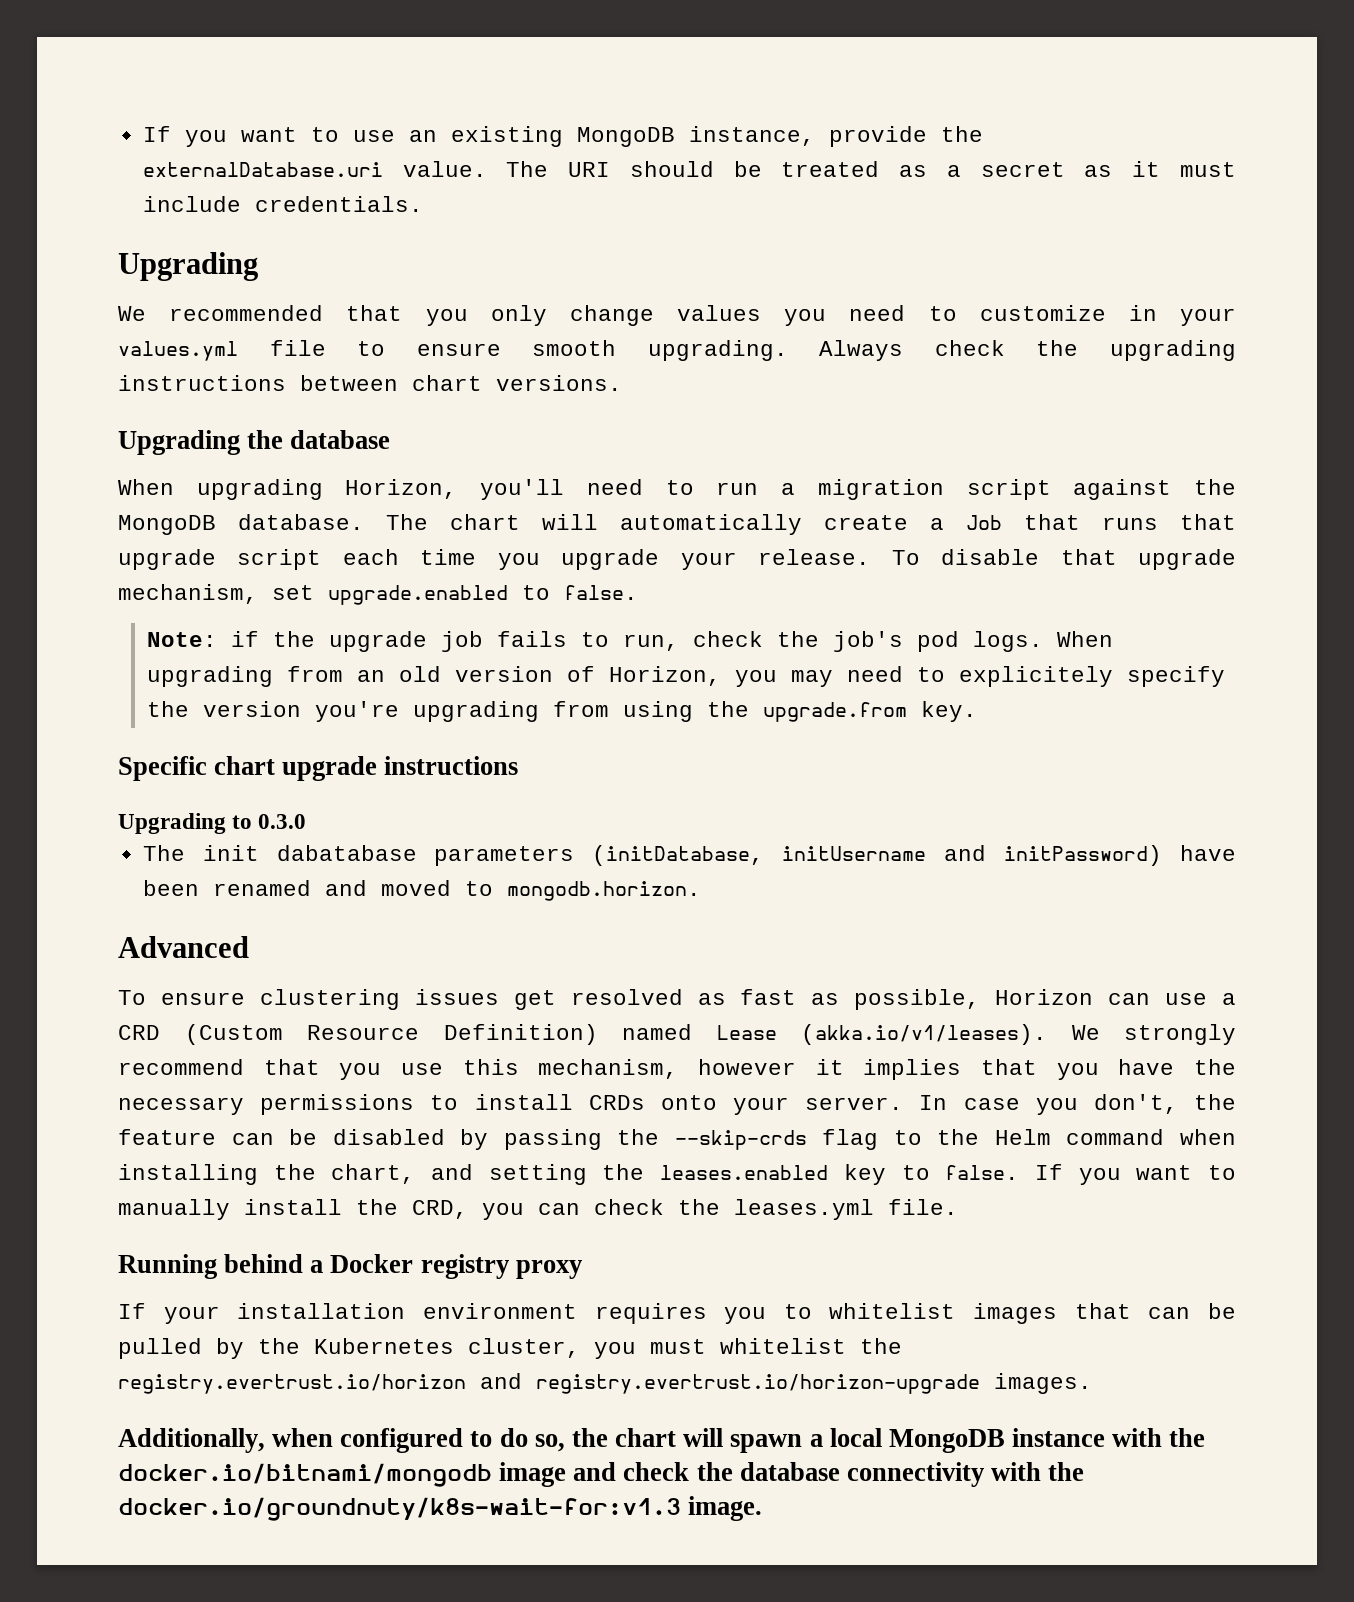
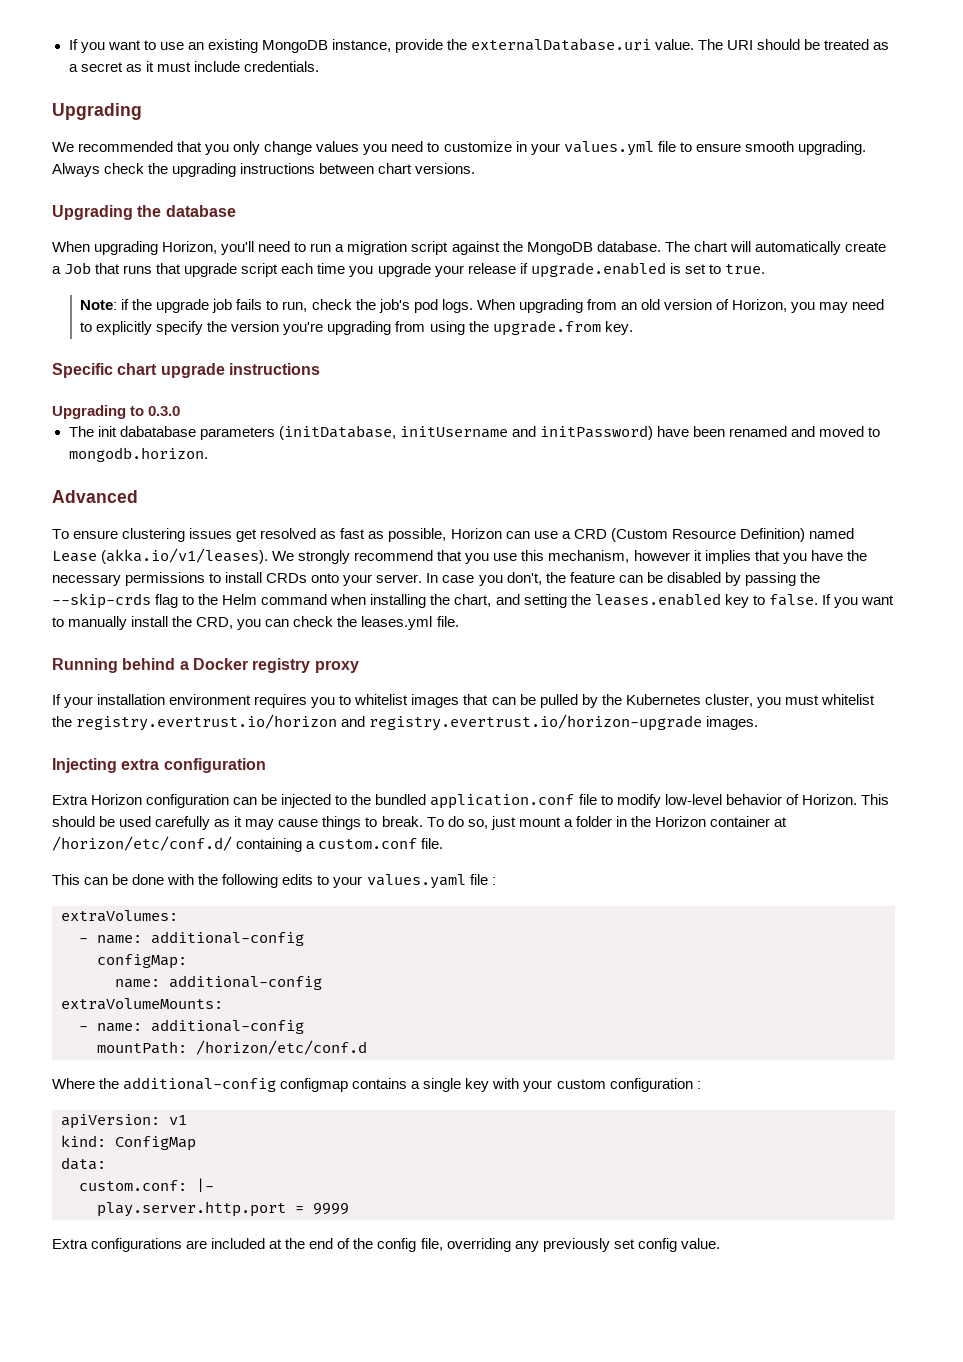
- The chart will automatically create a Job that runs that upgrade script each time you upgrade your release. To disable that upgrade mechanism, set upgrade.enabled to false.
+ The chart will automatically create a Job that runs that upgrade script each time you upgrade your release if upgrade.enabled is set to true.
- When upgrading from an old version of Horizon, you may need to explicitely specify the version you're upgrading from using the upgrade.from key.
+ When upgrading from an old version of Horizon, you may need to explicitly specify the version you're upgrading from using the upgrade.from key.
- Additionally, when configured to do so, the chart will spawn a local MongoDB instance with the docker.io/bitnami/mongodb image and check the database connectivity with the docker.io/groundnuty/k8s-wait-for:v1.3 image.
+ Injecting extra configuration
+ Extra Horizon configuration can be injected to the bundled application.conf file to modify low-level behavior of Horizon. This should be used carefully as it may cause things to break. To do so, just mount a folder in the Horizon container at /horizon/etc/conf.d/ containing a custom.conf file.
+ This can be done with the following edits to your values.yaml file :
+ extraVolumes:
+ - name: additional-config
+ configMap:
+ name: additional-config
+ extraVolumeMounts:
+ - name: additional-config
+ mountPath: /horizon/etc/conf.d
+ Where the additional-config configmap contains a single key with your custom configuration :
+ apiVersion: v1
+ kind: ConfigMap
+ data:
+ custom.conf: |-
+ play.server.http.port = 9999
+ Extra configurations are included at the end of the config file, overriding any previously set config value.

